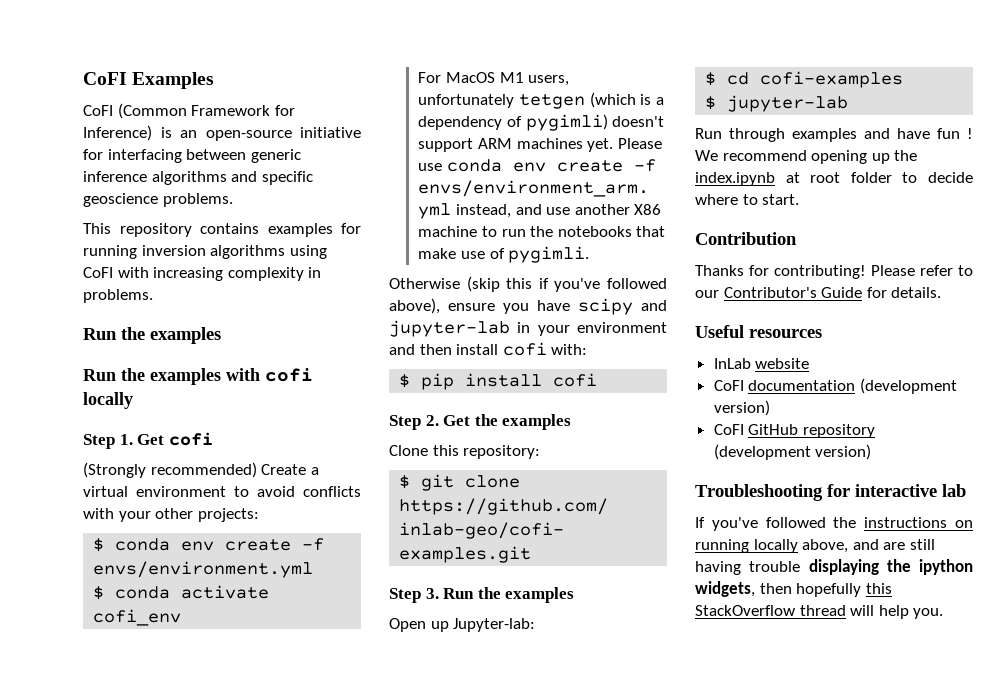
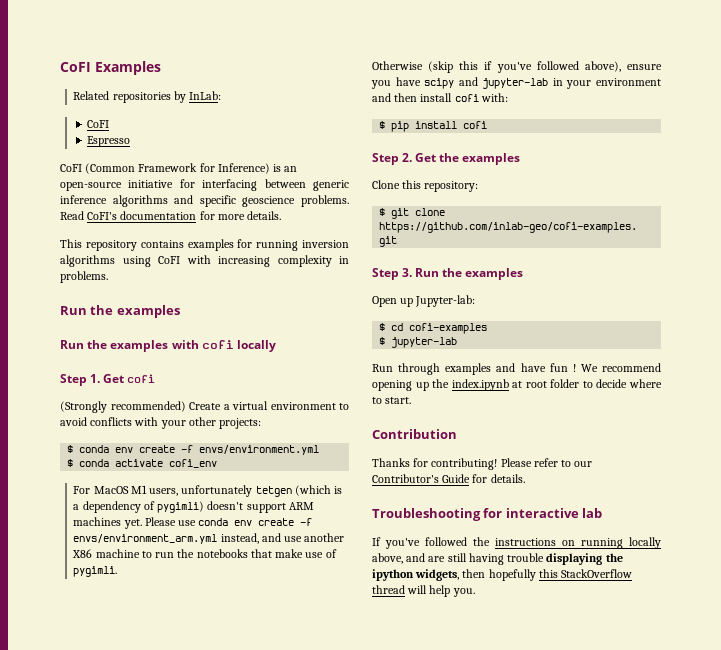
+ Related repositories by InLab:
+ CoFI
+ Espresso
+ Read CoFI's documentation for more details.
- Useful resources
- InLab website
- CoFI documentation (development version)
- CoFI GitHub repository (development version)

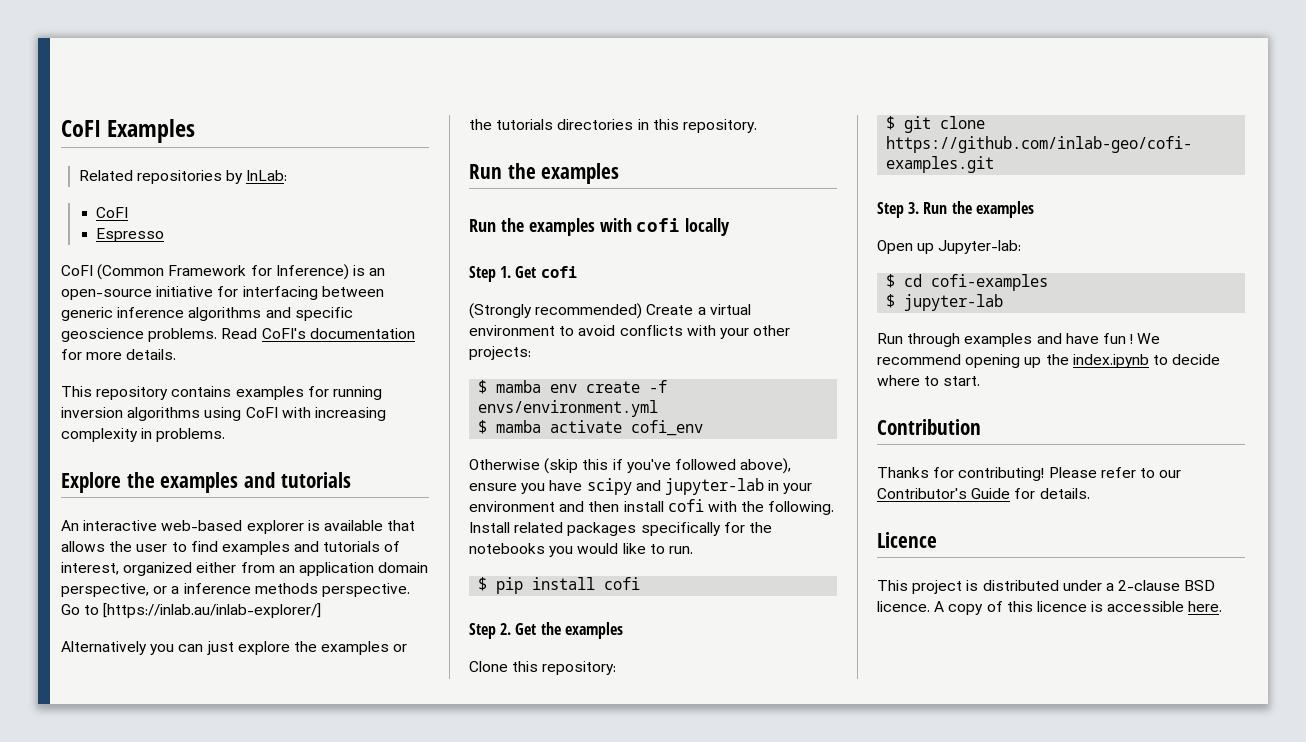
+ Explore the examples and tutorials
+ An interactive web-based explorer is available that allows the user to find examples and tutorials of interest, organized either from an application domain perspective, or a inference methods perspective. Go to [https://inlab.au/inlab-explorer/]
+ Alternatively you can just explore the examples or the tutorials directories in this repository.
- $ conda env create -f envs/environment.yml
+ $ mamba env create -f envs/environment.yml
- $ conda activate cofi_env
+ $ mamba activate cofi_env
- For MacOS M1 users, unfortunately tetgen (which is a dependency of pygimli) doesn't support ARM machines yet. Please use conda env create -f envs/environment_arm.yml instead, and use another X86 machine to run the notebooks that make use of pygimli.
- Otherwise (skip this if you've followed above), ensure you have scipy and jupyter-lab in your environment and then install cofi with:
+ Otherwise (skip this if you've followed above), ensure you have scipy and jupyter-lab in your environment and then install cofi with the following. Install related packages specifically for the notebooks you would like to run.
- We recommend opening up the index.ipynb at root folder to decide where to start.
+ We recommend opening up the index.ipynb to decide where to start.
- Troubleshooting for interactive lab
- If you've followed the instructions on running locally above, and are still having trouble displaying the ipython widgets, then hopefully this StackOverflow thread will help you.
+ Licence
+ This project is distributed under a 2-clause BSD licence. A copy of this licence is accessible here.

